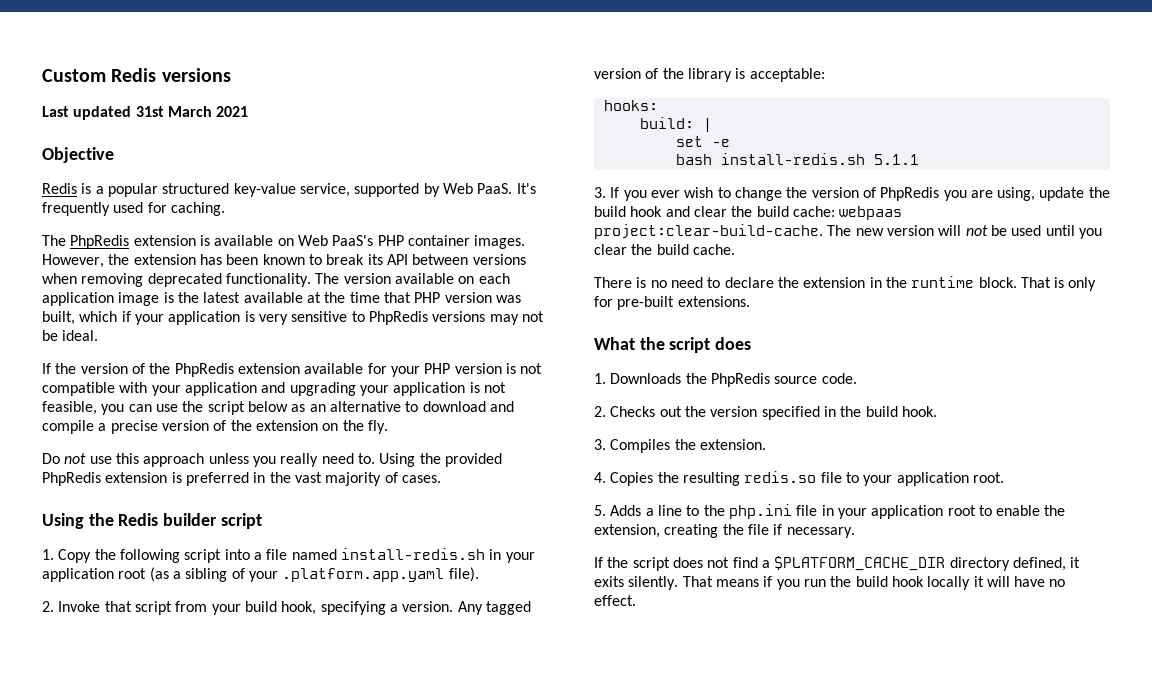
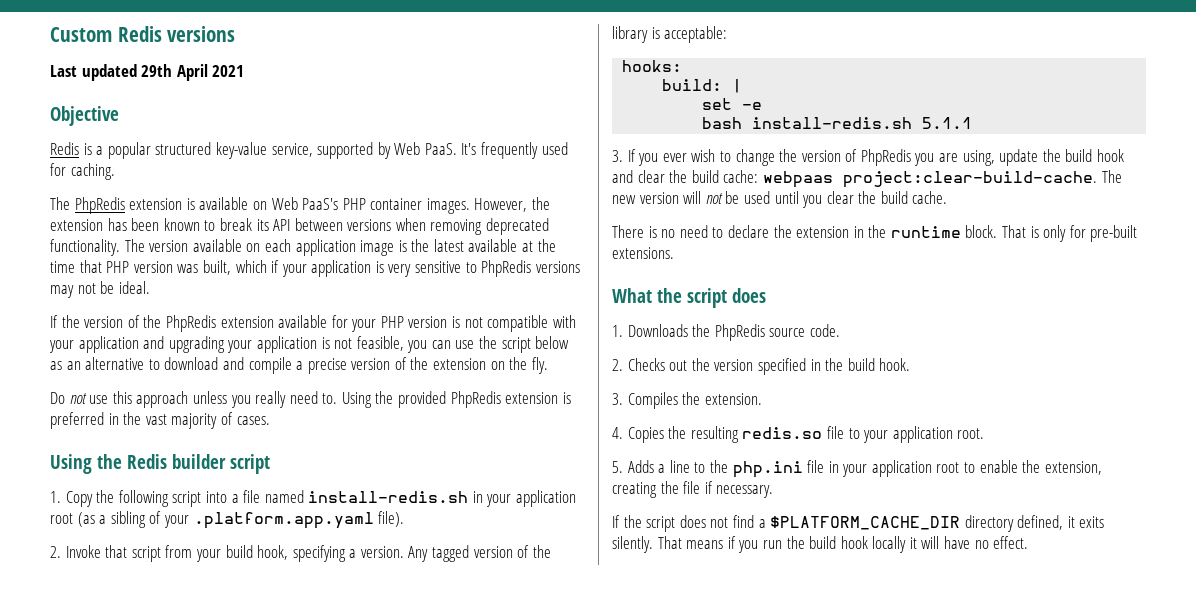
- Last updated 31st March 2021
+ Last updated 29th April 2021

